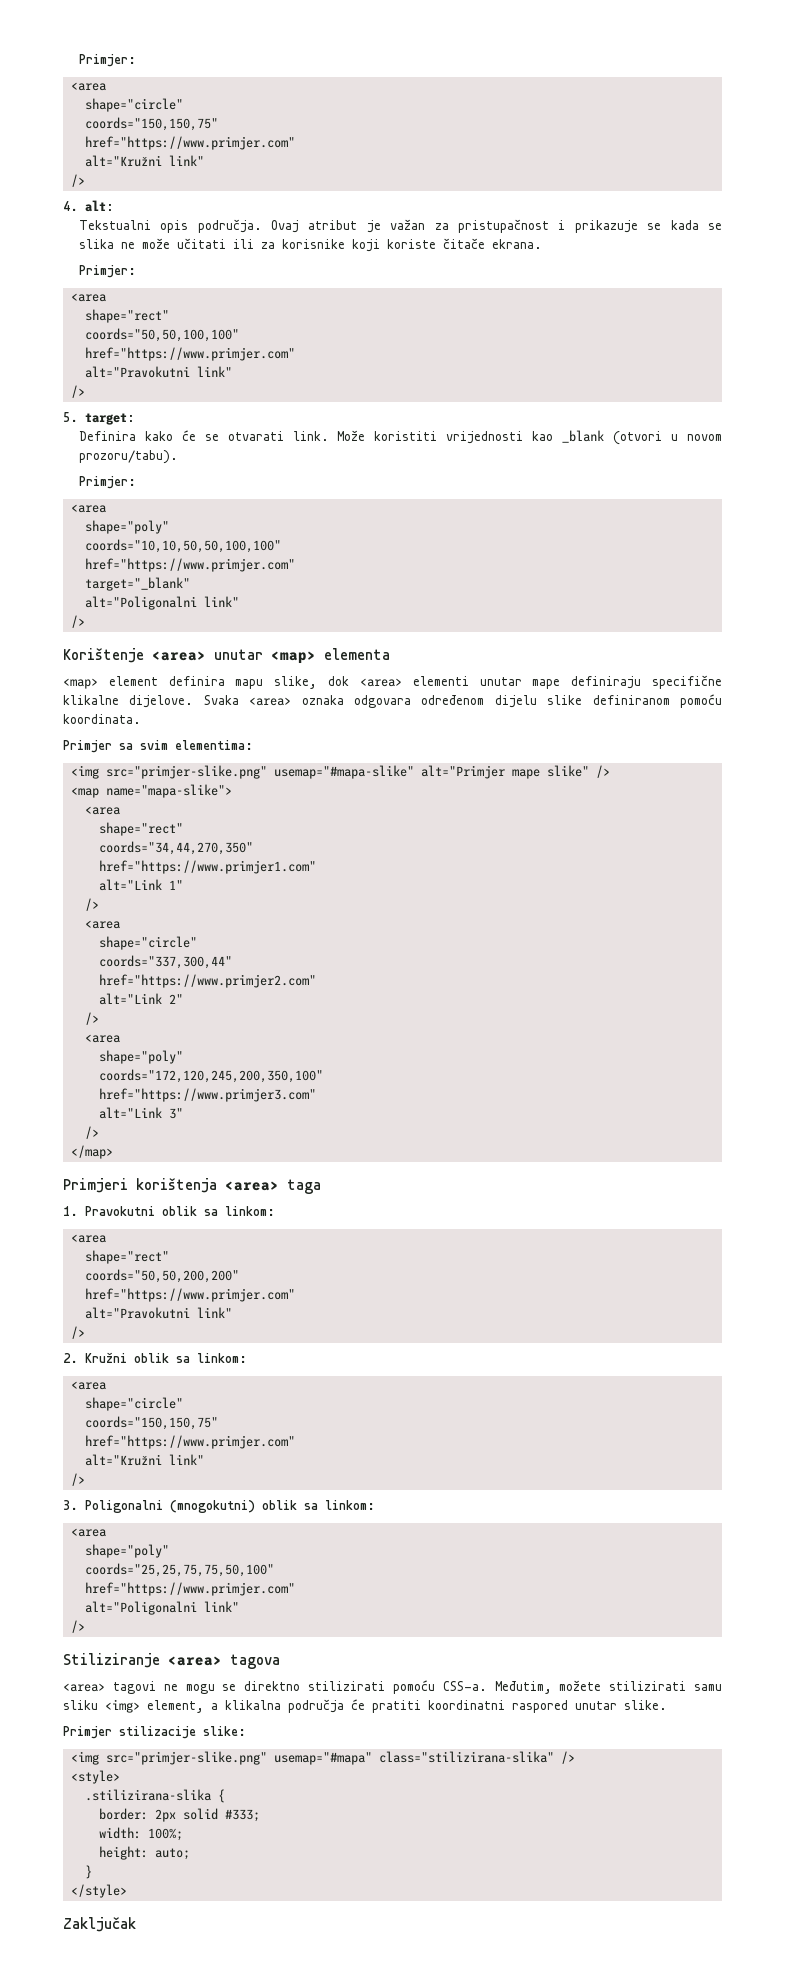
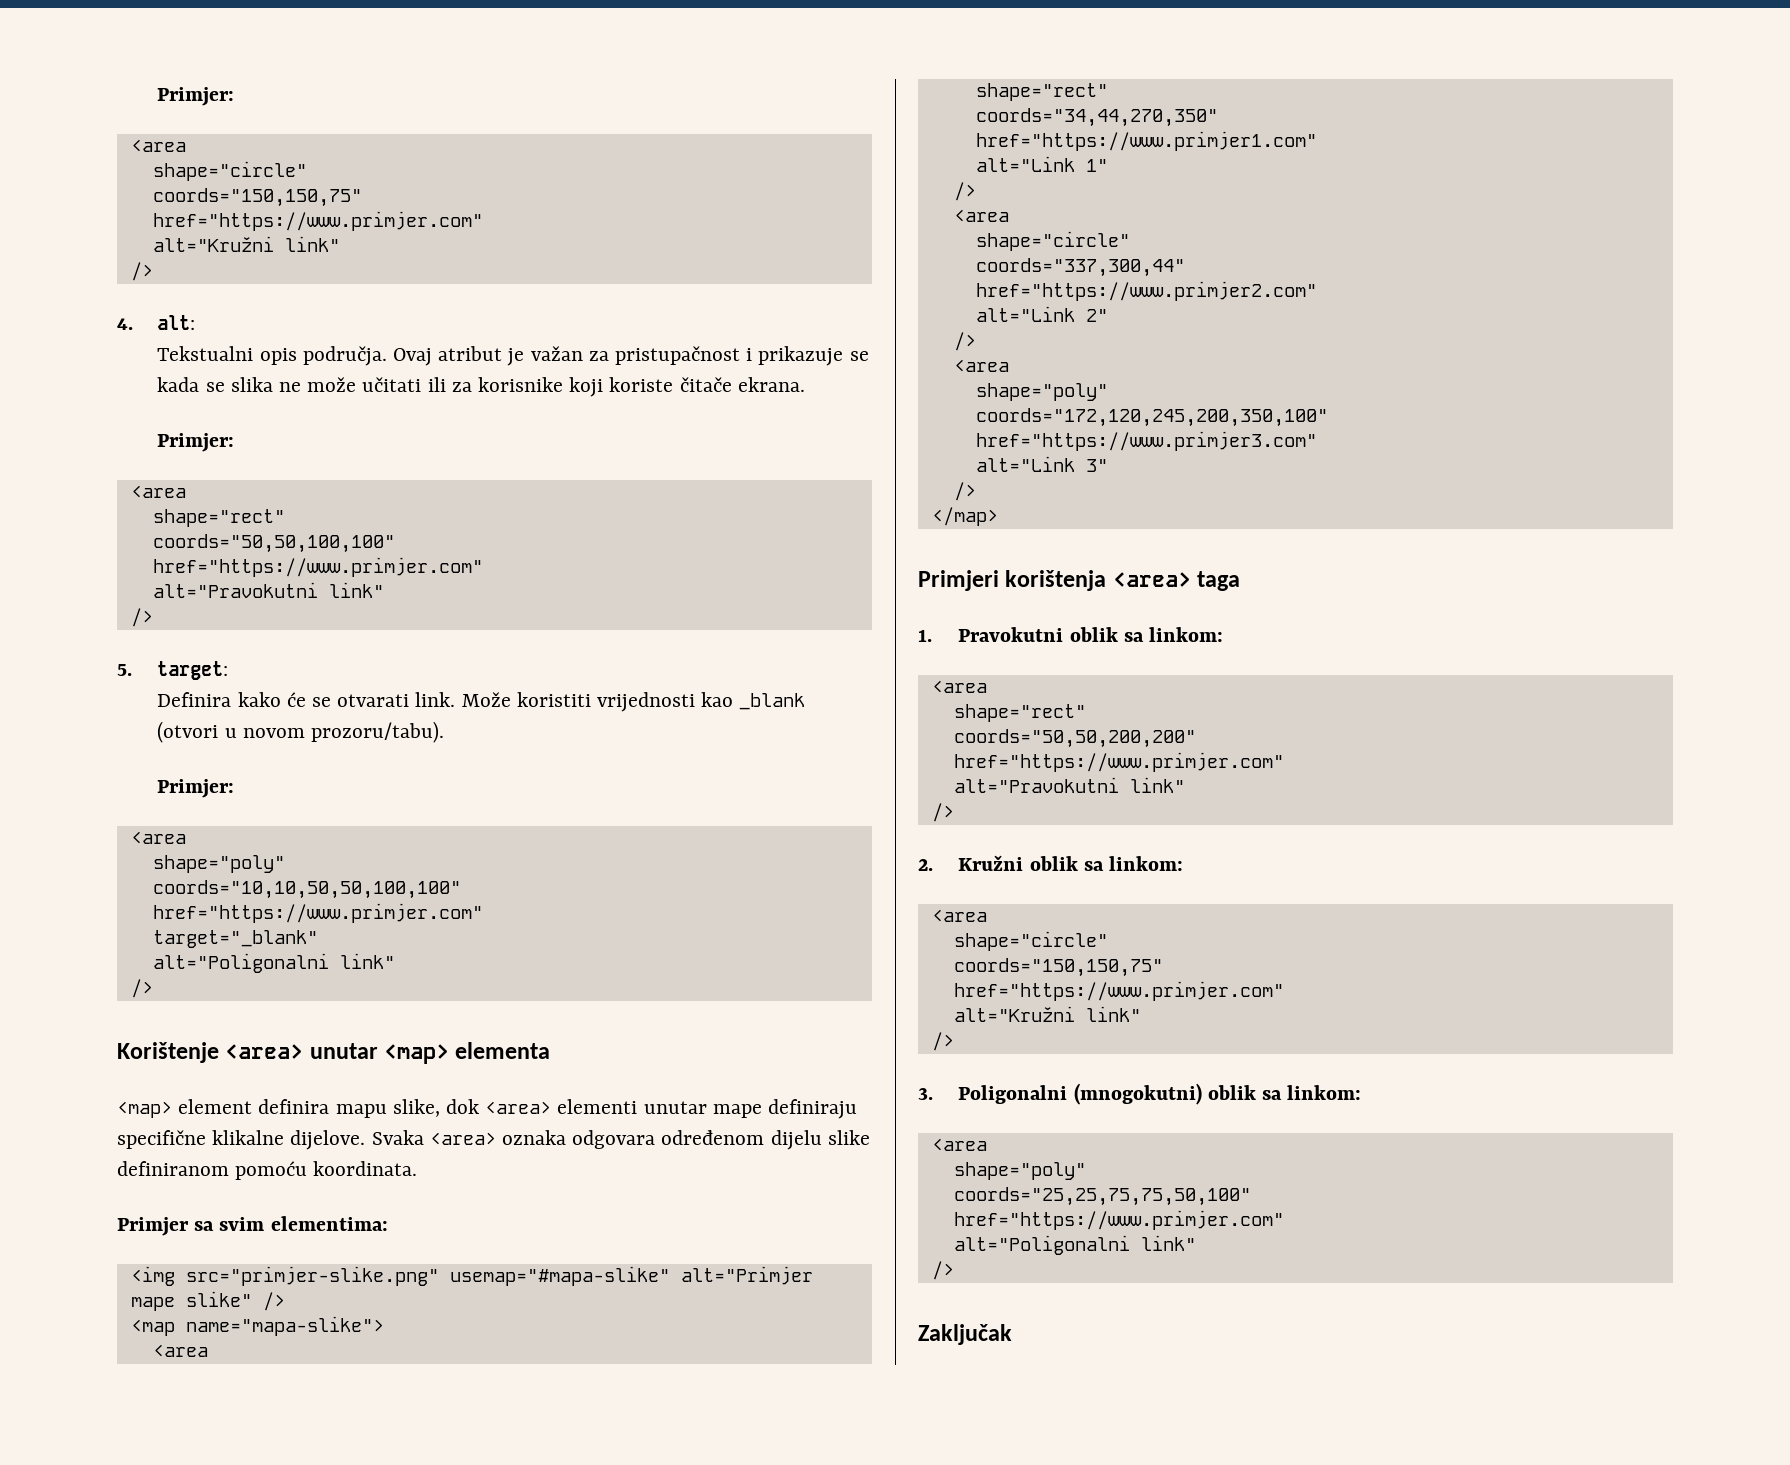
- Stiliziranje <area> tagova
- <area> tagovi ne mogu se direktno stilizirati pomoću CSS-a. Međutim, možete stilizirati samu sliku <img> element, a klikalna područja će pratiti koordinatni raspored unutar slike.
- Primjer stilizacije slike:
- <img src="primjer-slike.png" usemap="#mapa" class="stilizirana-slika" />
- <style>
- .stilizirana-slika {
- border: 2px solid #333;
- width: 100%;
- height: auto;
- }
- </style>

